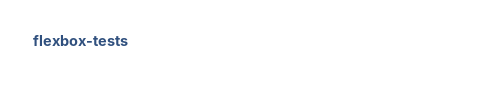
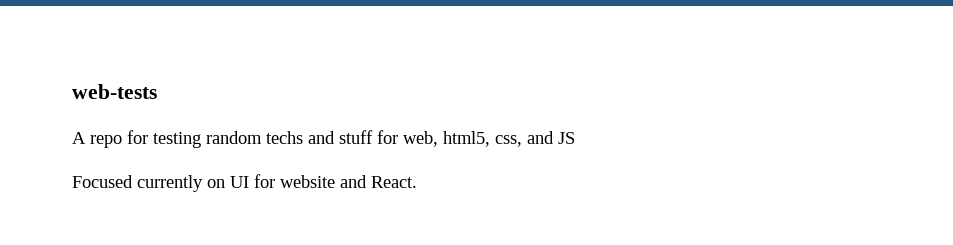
- flexbox-tests
+ web-tests
+ A repo for testing random techs and stuff for web, html5, css, and JS
+ Focused currently on UI for website and React.

